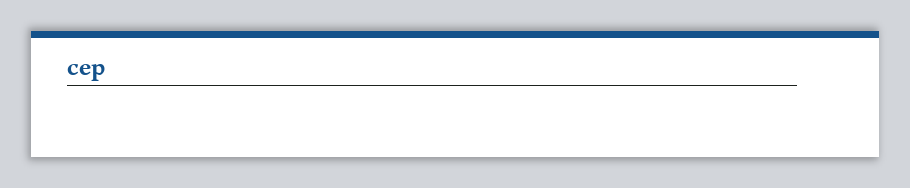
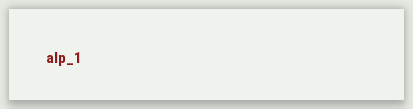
- cep
+ alp_1

